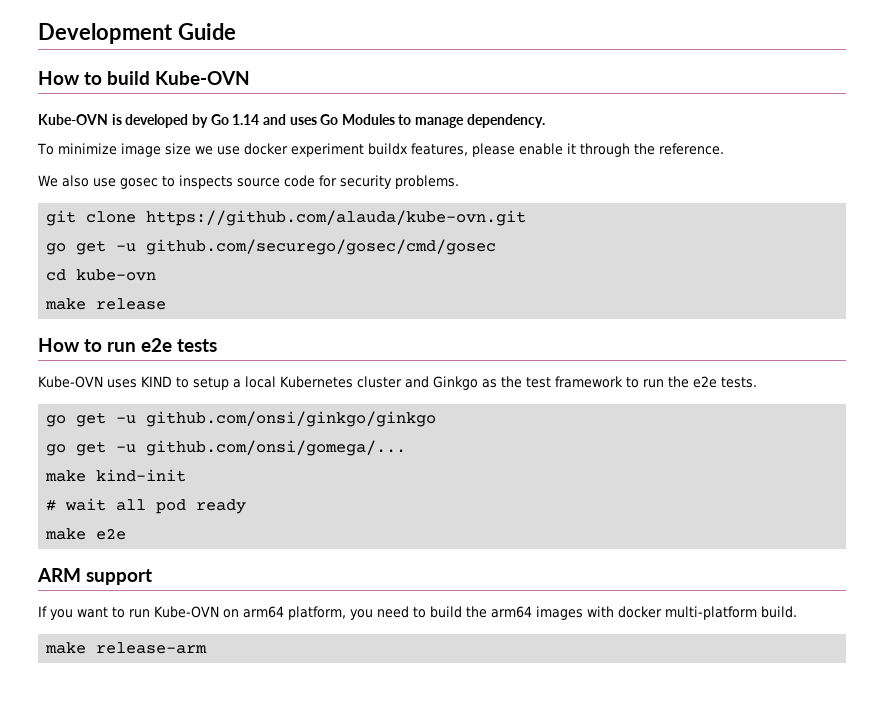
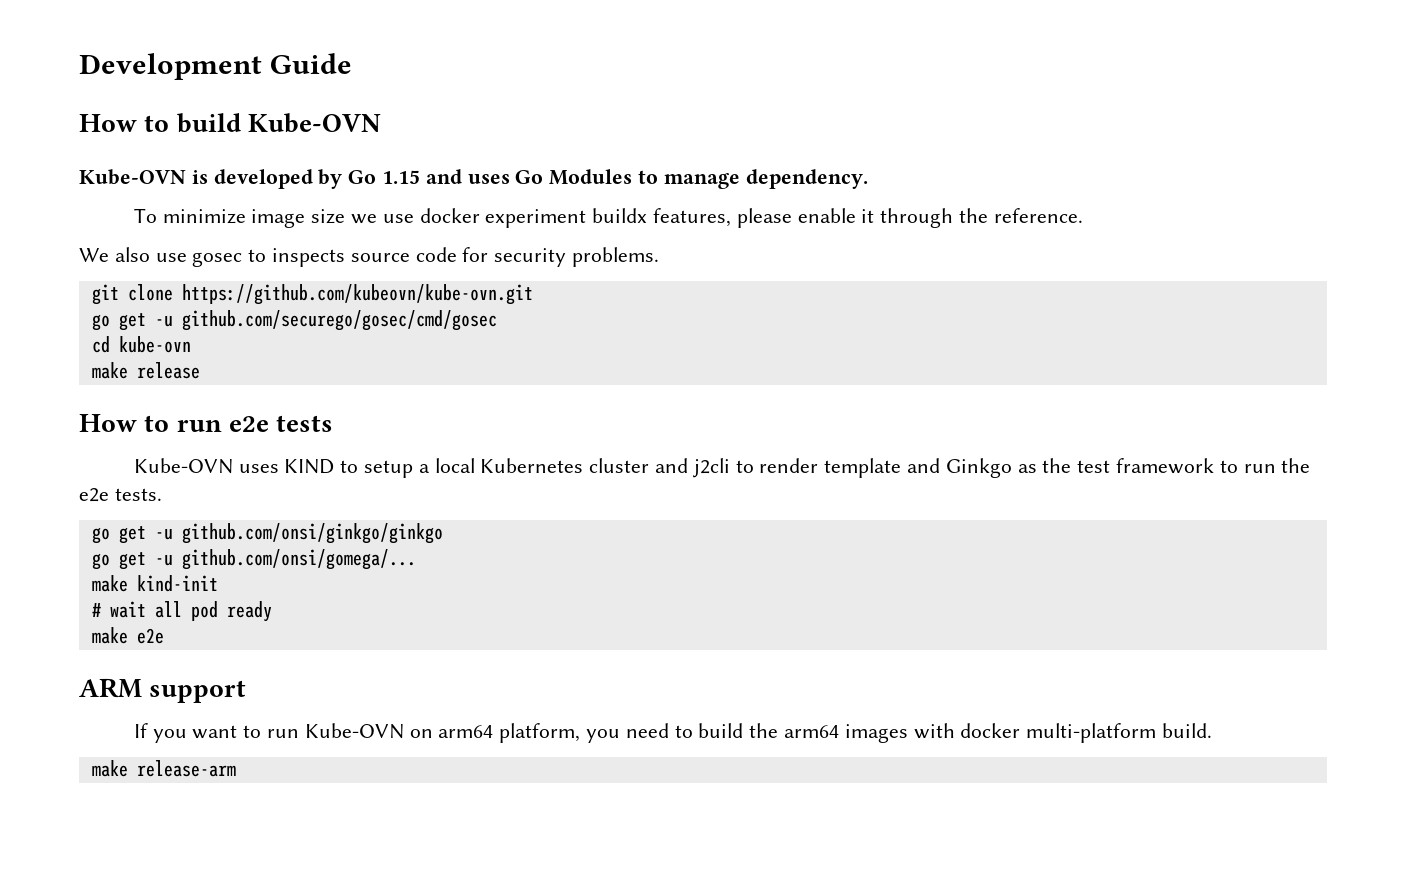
- Kube-OVN is developed by Go 1.14 and uses Go Modules to manage dependency.
+ Kube-OVN is developed by Go 1.15 and uses Go Modules to manage dependency.
- git clone https://github.com/alauda/kube-ovn.git
+ git clone https://github.com/kubeovn/kube-ovn.git
- Kube-OVN uses KIND to setup a local Kubernetes cluster and Ginkgo as the test framework to run the e2e tests.
+ Kube-OVN uses KIND to setup a local Kubernetes cluster and j2cli to render template and Ginkgo as the test framework to run the e2e tests.

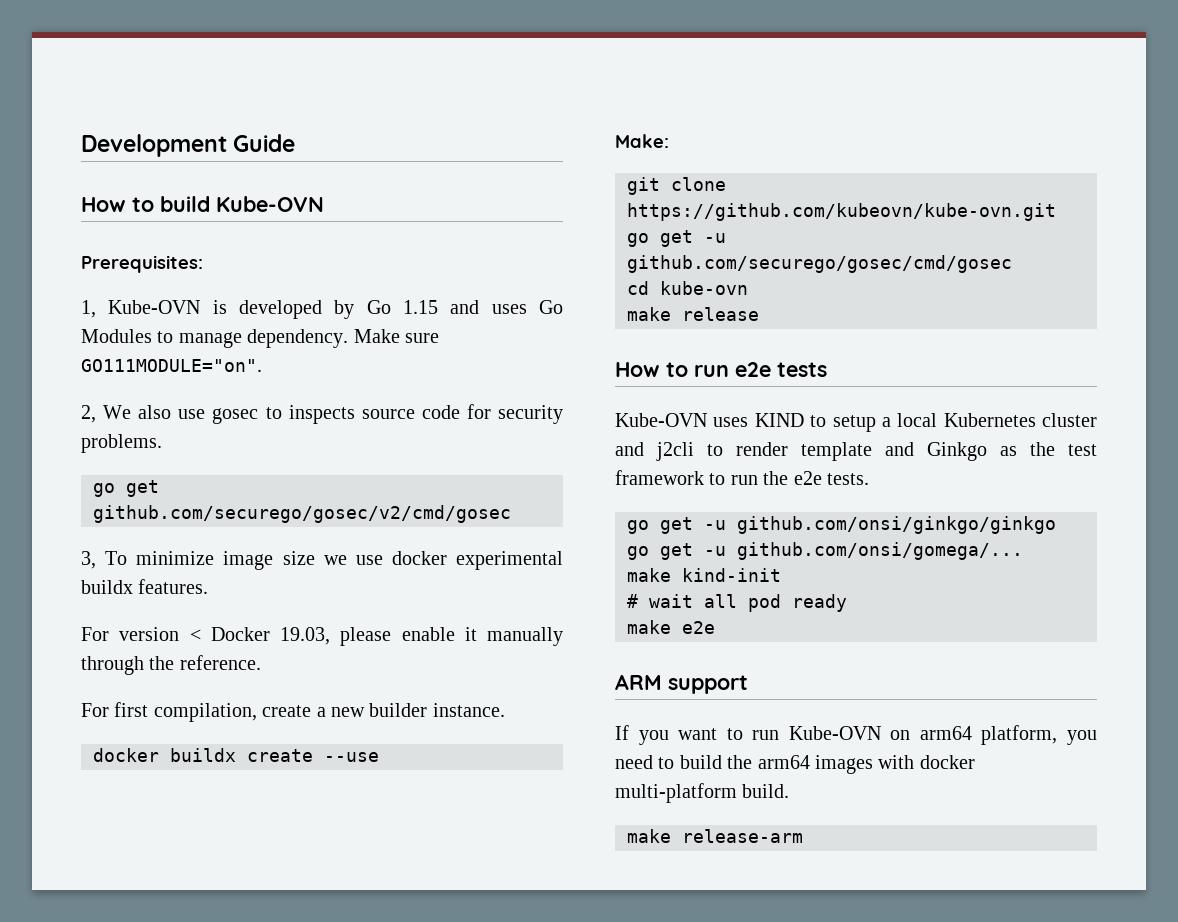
- Kube-OVN is developed by Go 1.15 and uses Go Modules to manage dependency.
- To minimize image size we use docker experiment buildx features, please enable it through the reference.
- We also use gosec to inspects source code for security problems.
+ Prerequisites:
+ 1, Kube-OVN is developed by Go 1.15 and uses Go Modules to manage dependency. Make sure GO111MODULE="on".
+ 2, We also use gosec to inspects source code for security problems.
+ go get github.com/securego/gosec/v2/cmd/gosec
+ 3, To minimize image size we use docker experimental buildx features.
+ For version < Docker 19.03, please enable it manually through the reference.
+ For first compilation, create a new builder instance.
+ docker buildx create --use
+ Make:

